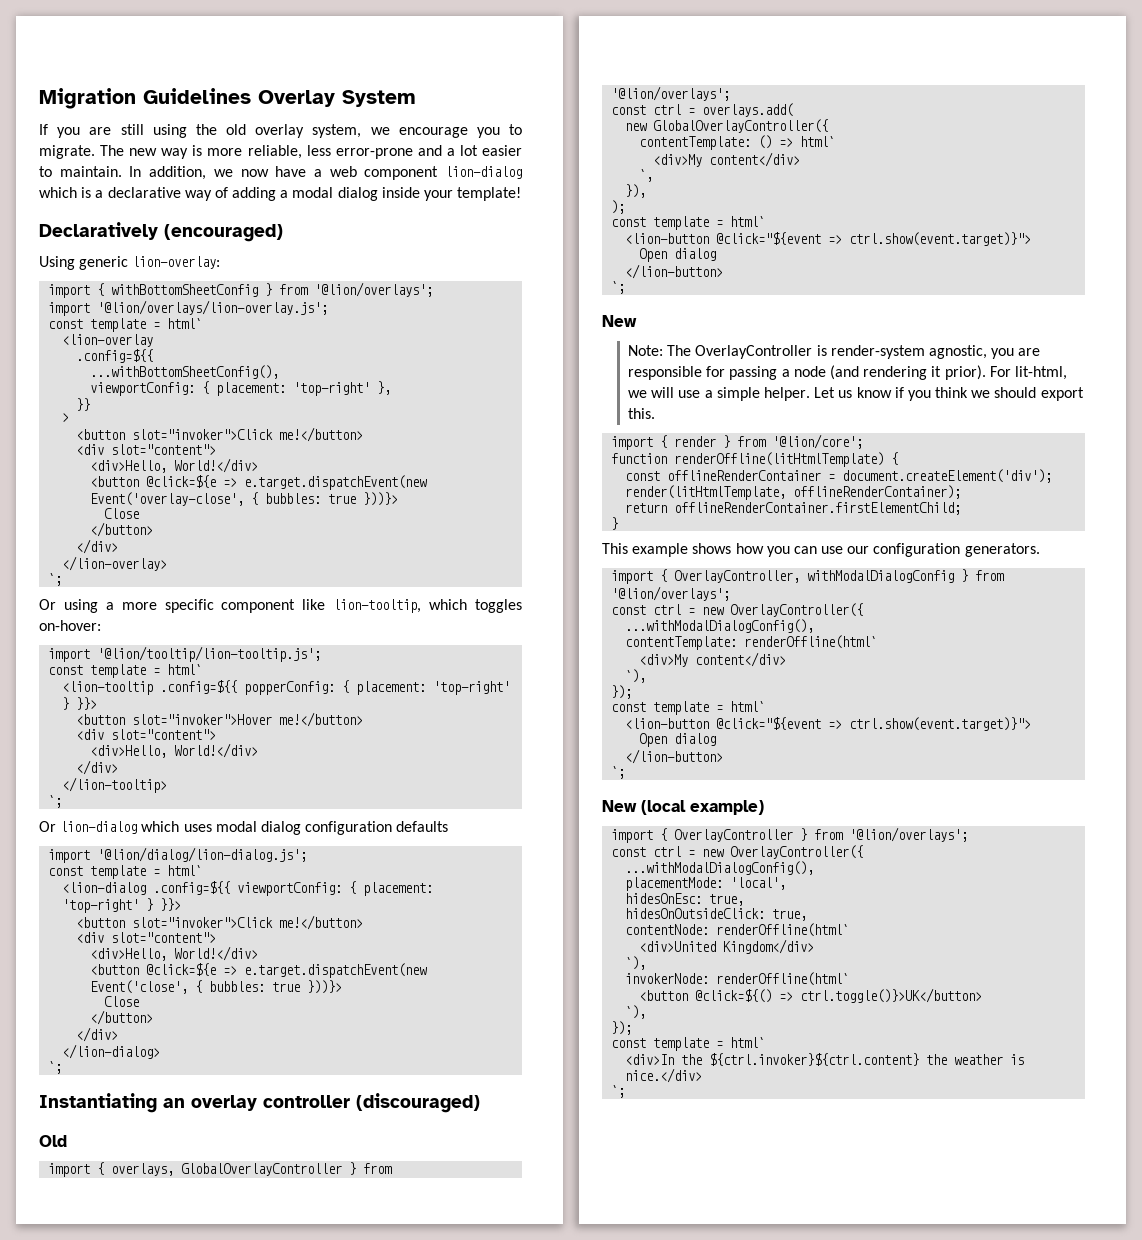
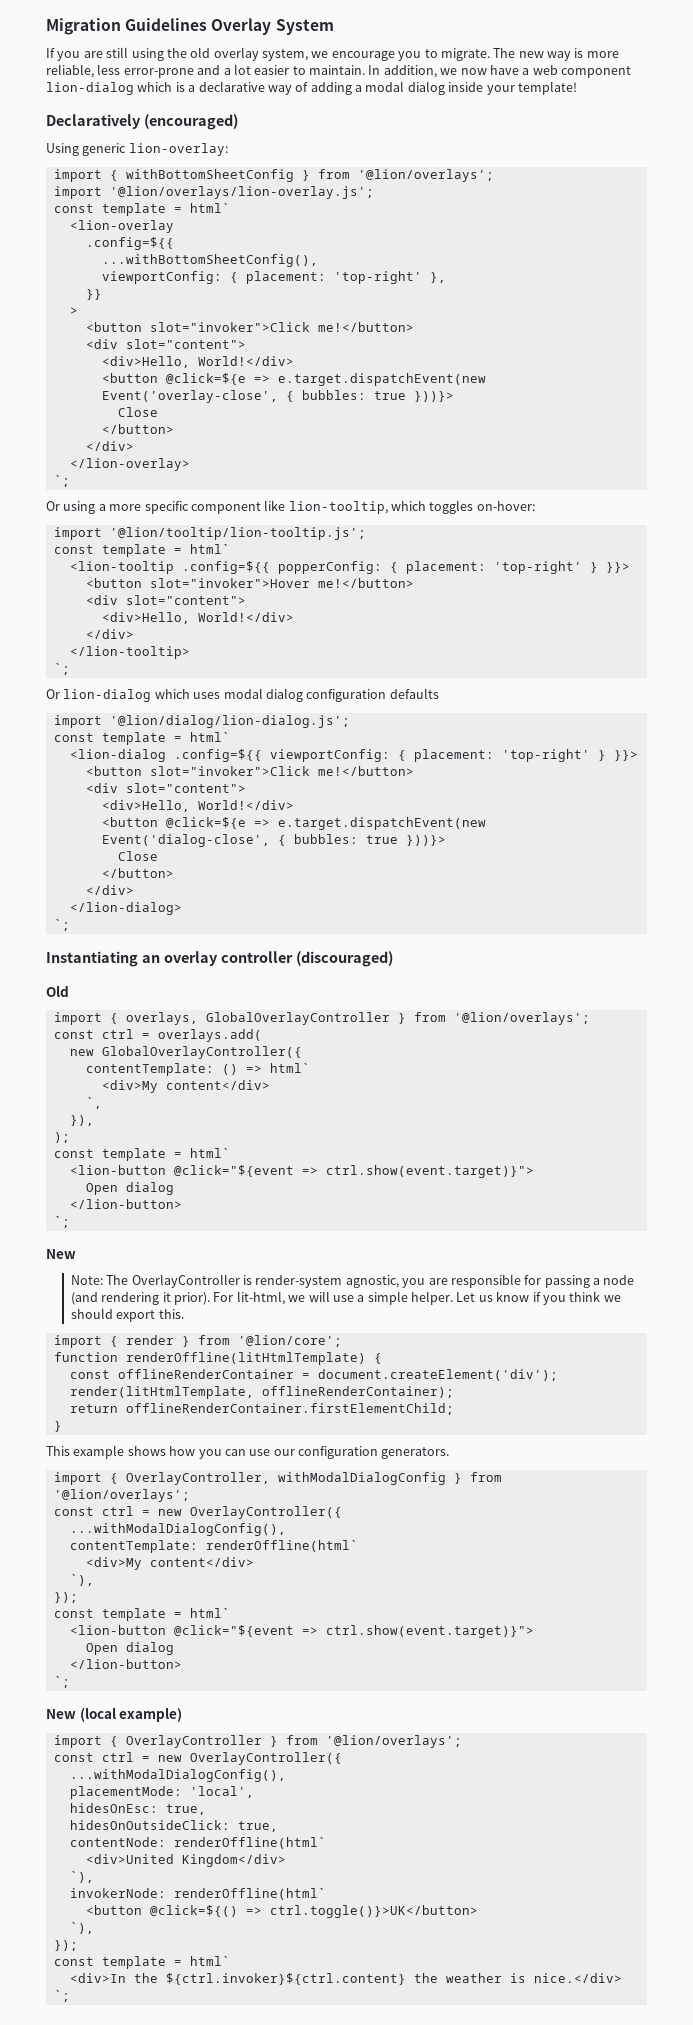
- <button @click=${e => e.target.dispatchEvent(new Event('close', { bubbles: true }))}>
+ <button @click=${e => e.target.dispatchEvent(new Event('dialog-close', { bubbles: true }))}>

